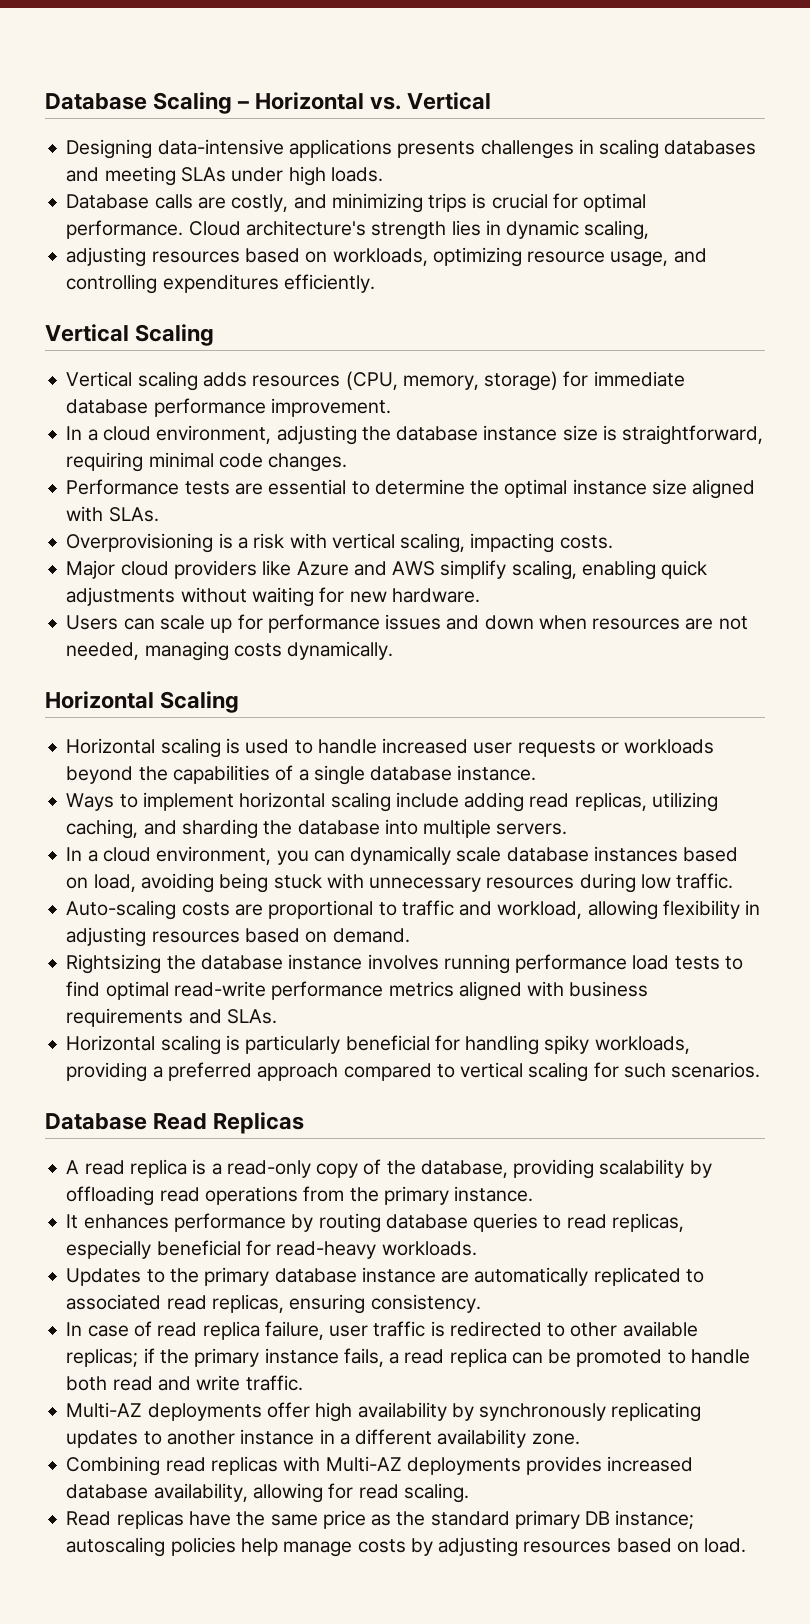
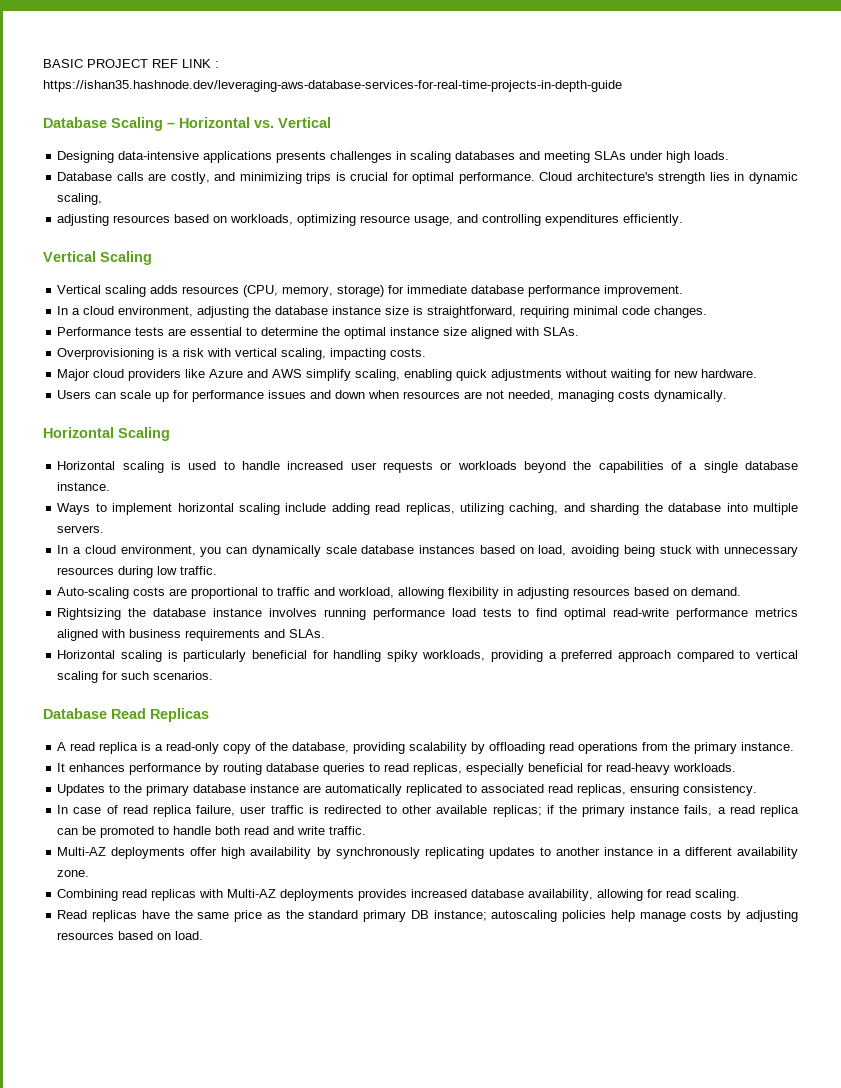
+ BASIC PROJECT REF LINK : https://ishan35.hashnode.dev/leveraging-aws-database-services-for-real-time-projects-in-depth-guide

